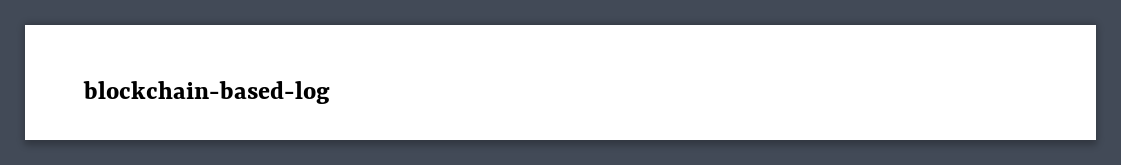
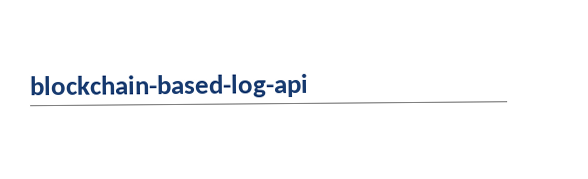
- blockchain-based-log
+ blockchain-based-log-api

